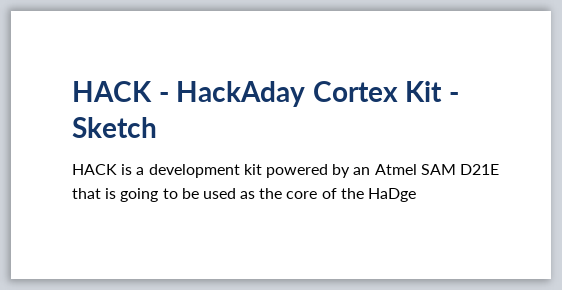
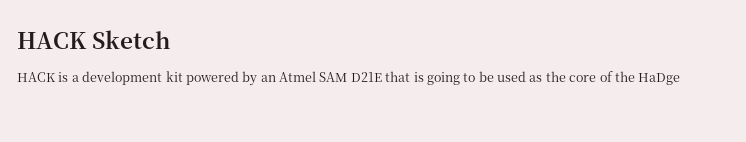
- HACK - HackAday Cortex Kit - Sketch
+ HACK Sketch

